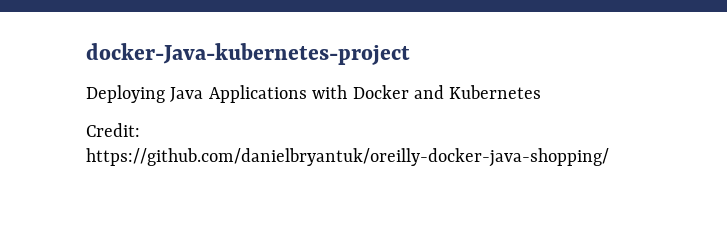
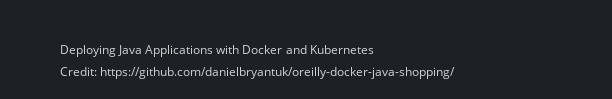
- docker-Java-kubernetes-project

